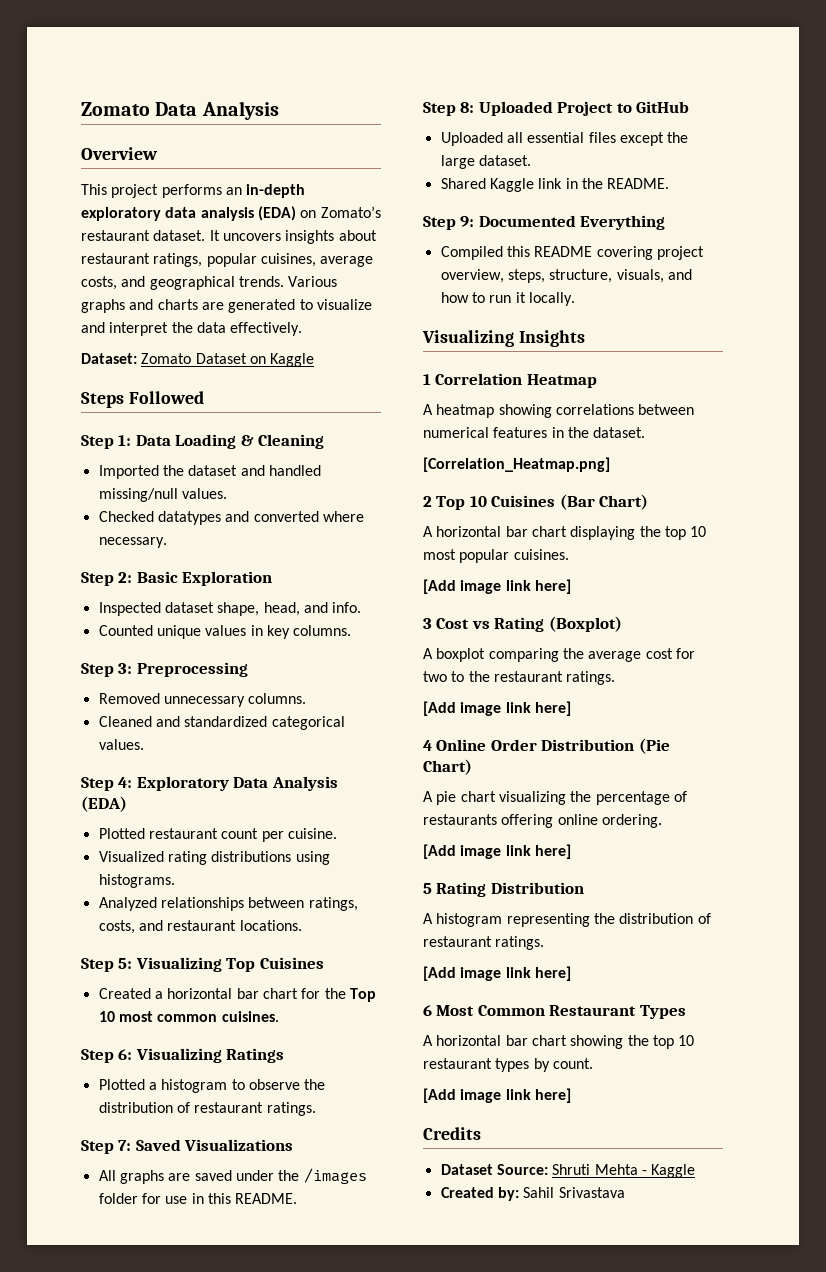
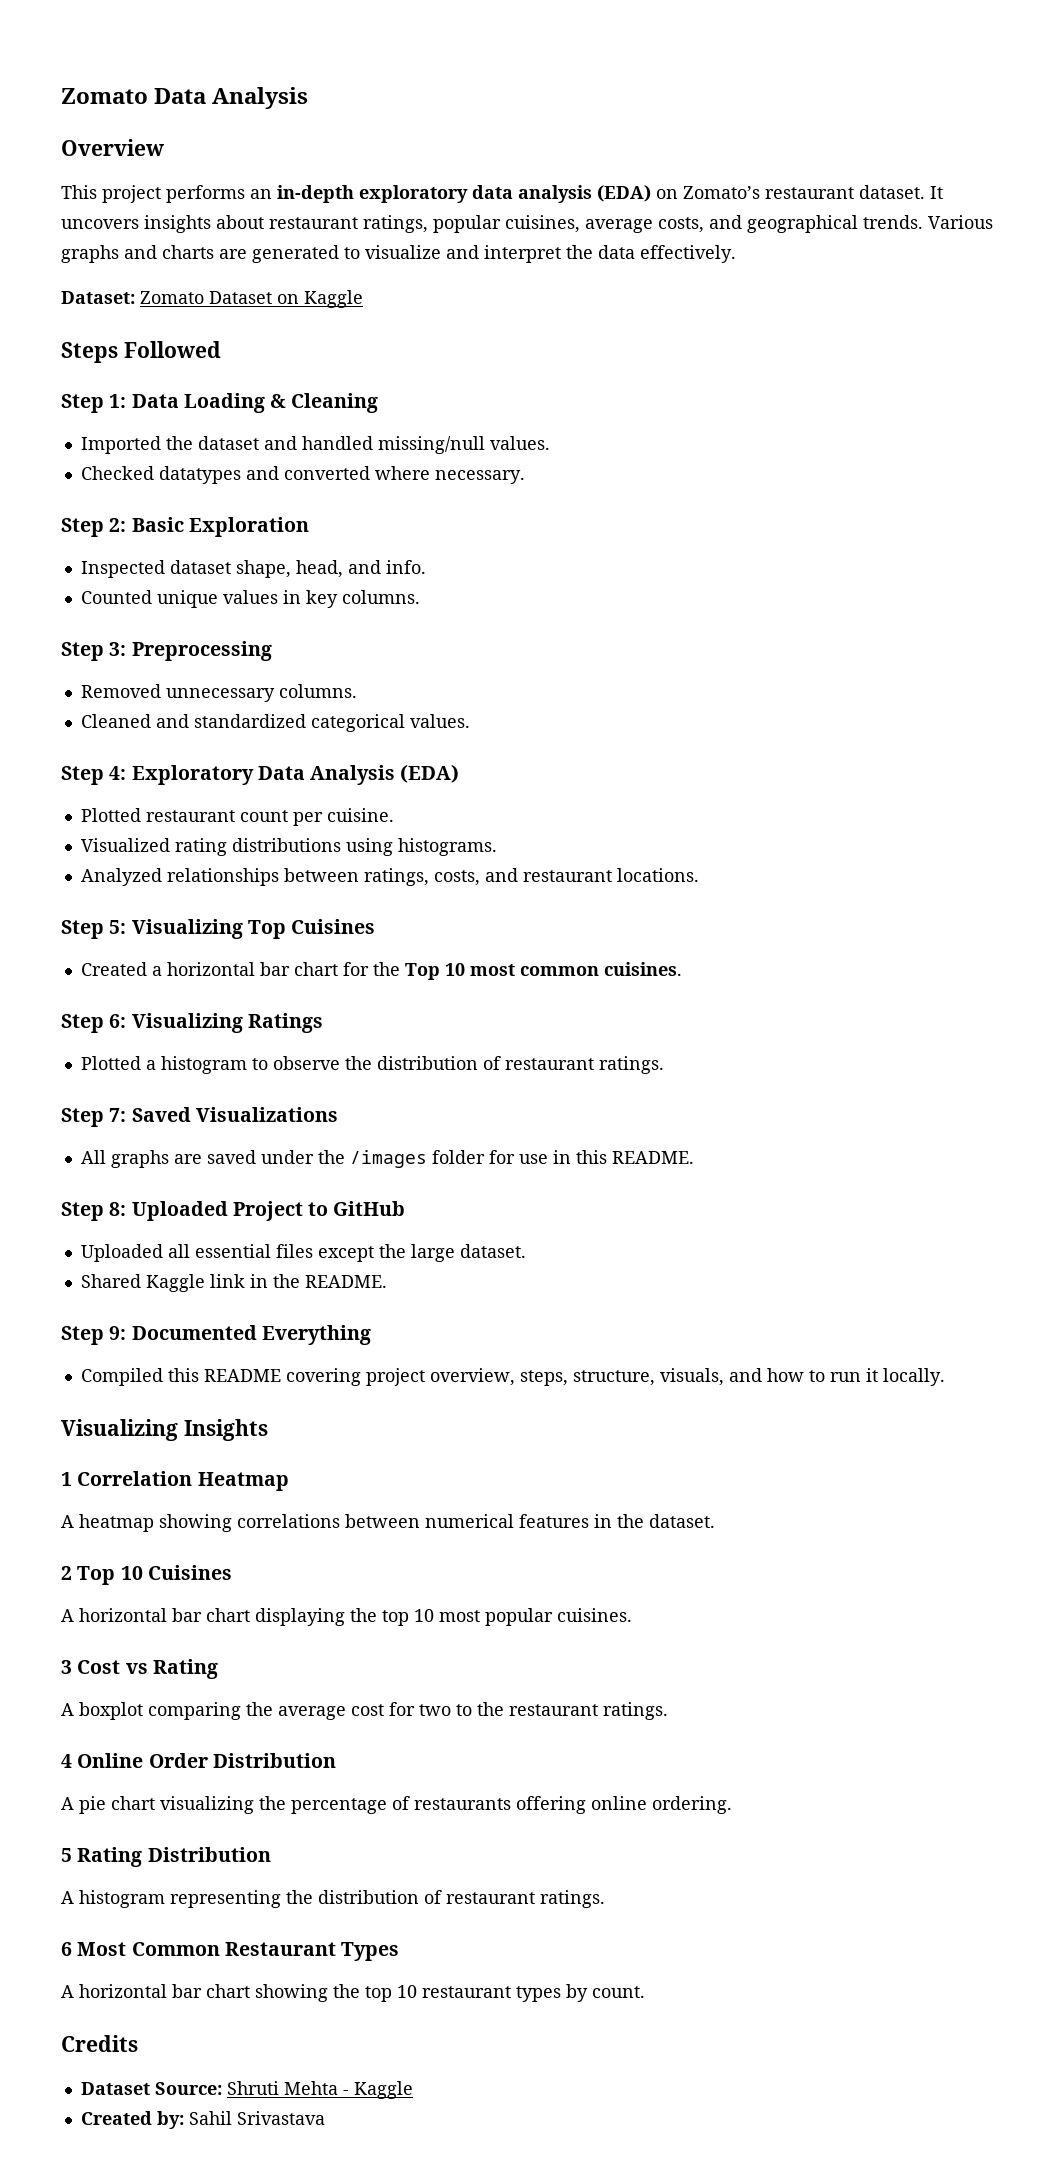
- [Correlation_Heatmap.png]
- 2 Top 10 Cuisines (Bar Chart)
+ 2 Top 10 Cuisines
  A horizontal bar chart displaying the top 10 most popular cuisines.
- [Add image link here]
- 3 Cost vs Rating (Boxplot)
+ 3 Cost vs Rating
  A boxplot comparing the average cost for two to the restaurant ratings.
- [Add image link here]
- 4 Online Order Distribution (Pie Chart)
+ 4 Online Order Distribution
  A pie chart visualizing the percentage of restaurants offering online ordering.
- [Add image link here]
  A histogram representing the distribution of restaurant ratings.
- [Add image link here]
  A horizontal bar chart showing the top 10 restaurant types by count.
- [Add image link here]

